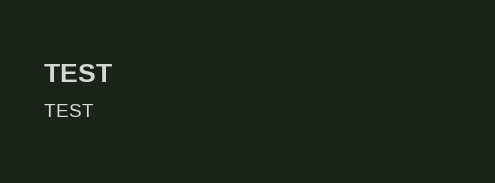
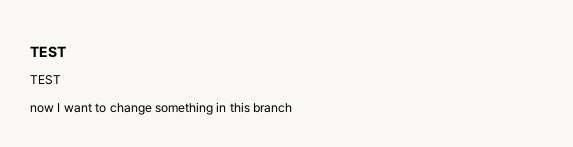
+ now I want to change something in this branch

